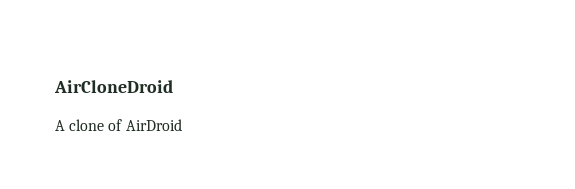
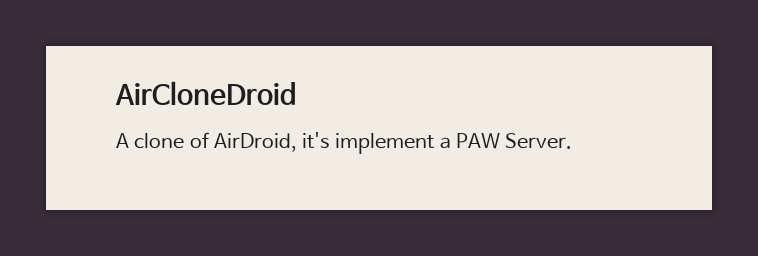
- A clone of AirDroid
+ A clone of AirDroid, it's implement a PAW Server.

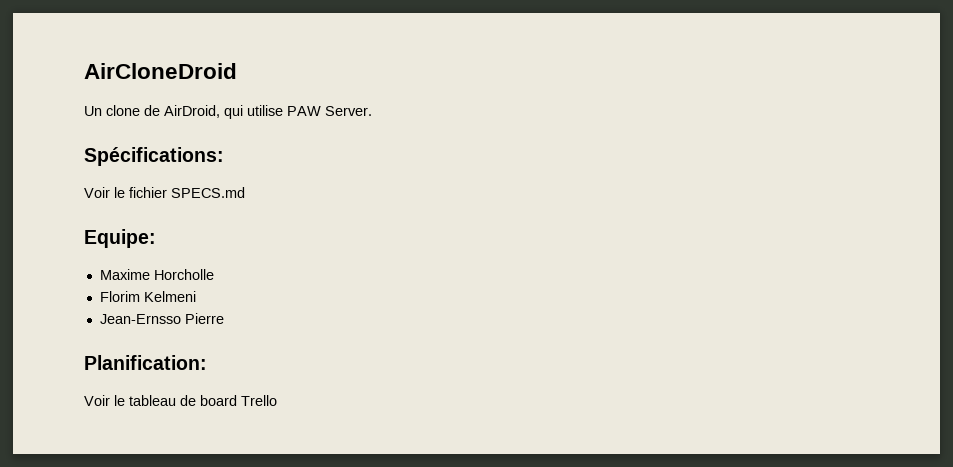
- A clone of AirDroid, it's implement a PAW Server.
+ Un clone de AirDroid, qui utilise PAW Server.
+ Spécifications:
+ Voir le fichier SPECS.md
+ Equipe:
+ Maxime Horcholle
+ Florim Kelmeni
+ Jean-Ernsso Pierre
+ Planification:
+ Voir le tableau de board Trello

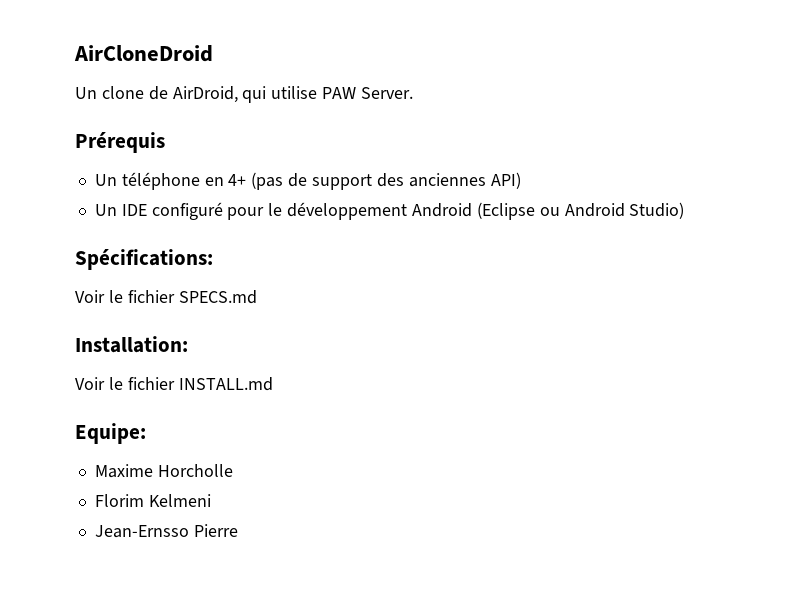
+ Prérequis
+ Un téléphone en 4+ (pas de support des anciennes API)
+ Un IDE configuré pour le développement Android (Eclipse ou Android Studio)
+ Installation:
+ Voir le fichier INSTALL.md
- Planification:
- Voir le tableau de board Trello

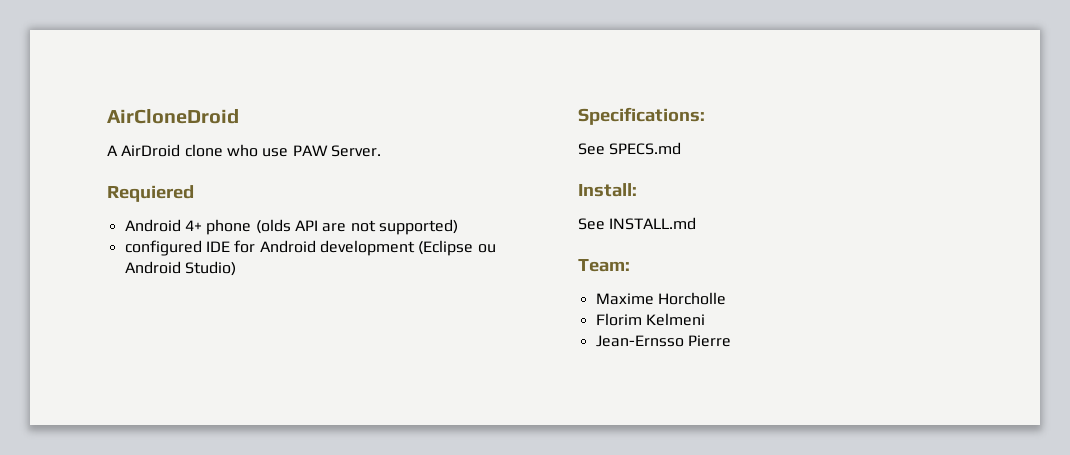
- Un clone de AirDroid, qui utilise PAW Server.
- Prérequis
- Un téléphone en 4+ (pas de support des anciennes API)
- Un IDE configuré pour le développement Android (Eclipse ou Android Studio)
- Spécifications:
- Voir le fichier SPECS.md
- Installation:
- Voir le fichier INSTALL.md
+ A AirDroid clone who use PAW Server.
+ Requiered
+ Android 4+ phone (olds API are not supported)
+ configured IDE for Android development (Eclipse ou Android Studio)
+ Specifications:
+ See SPECS.md
+ Install:
+ See INSTALL.md
- Equipe:
+ Team:

